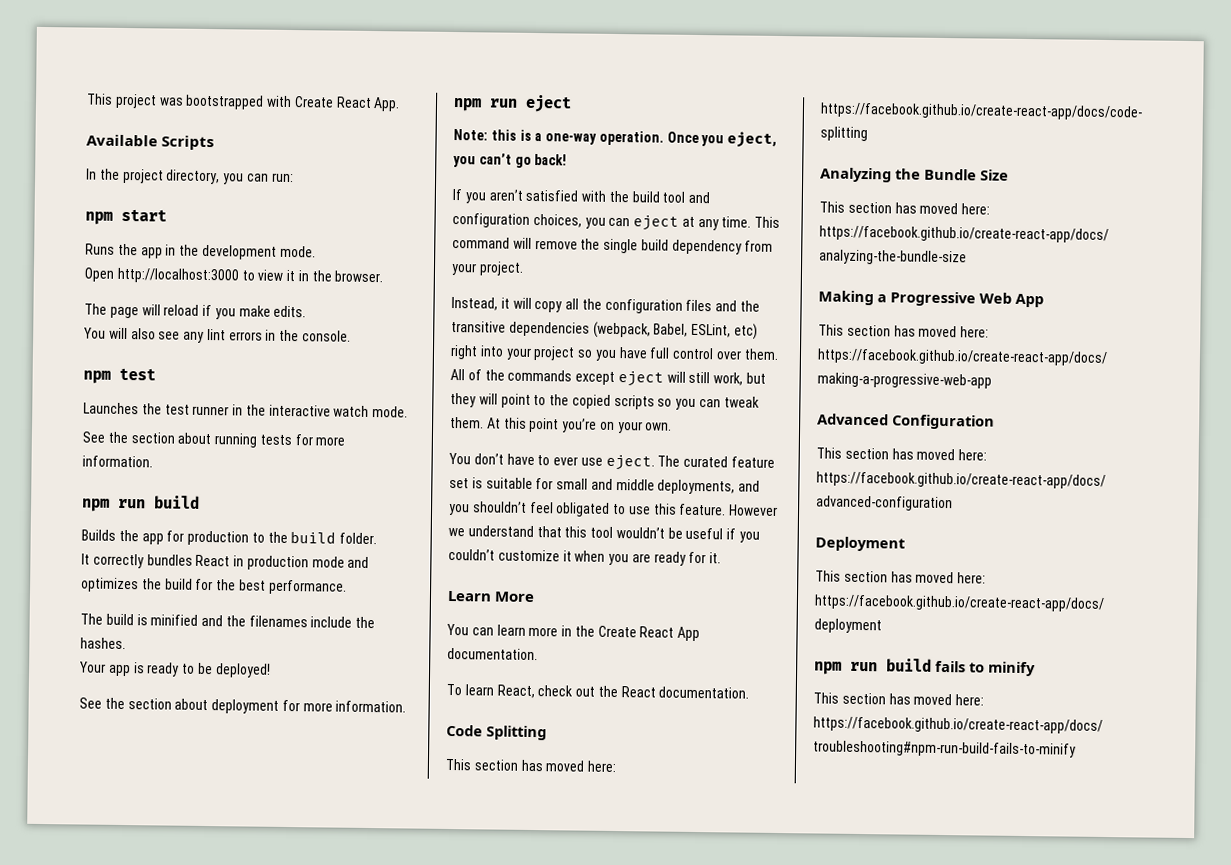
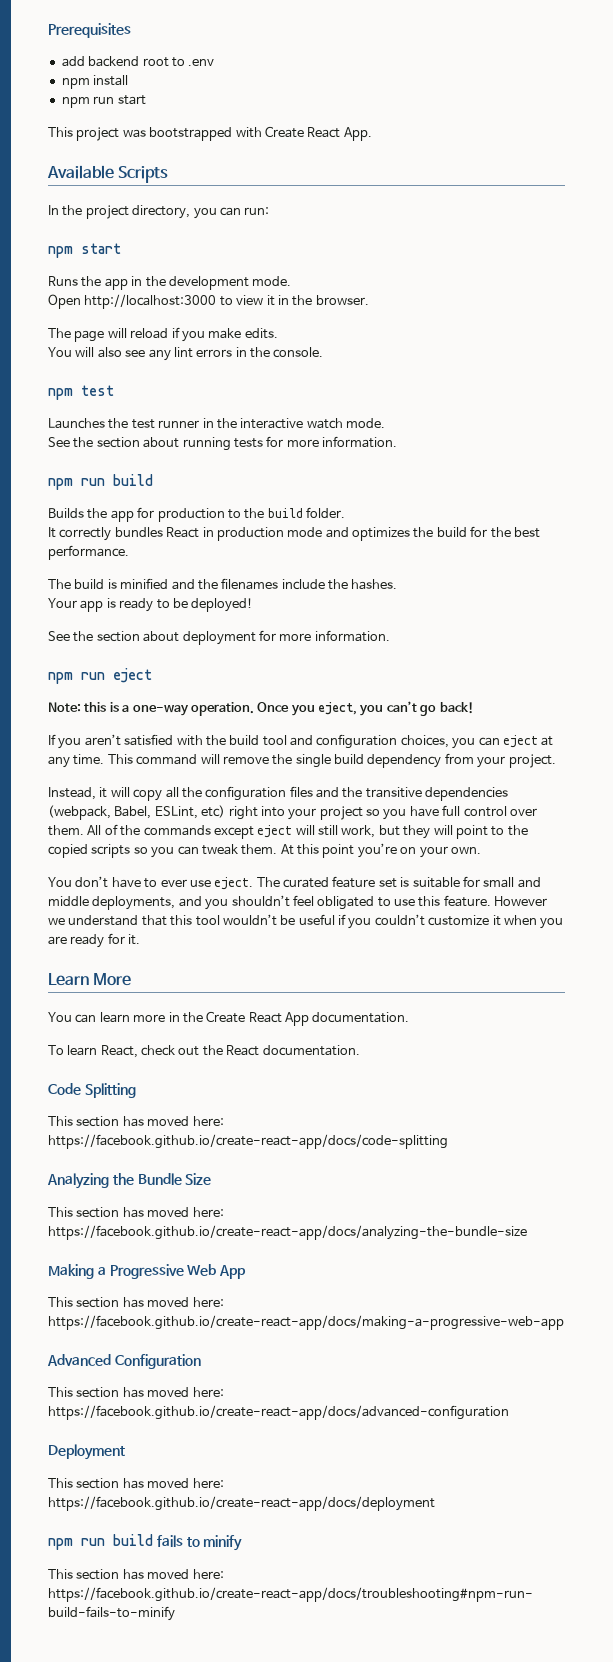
+ Prerequisites
+ add backend root to .env
+ npm install
+ npm run start

